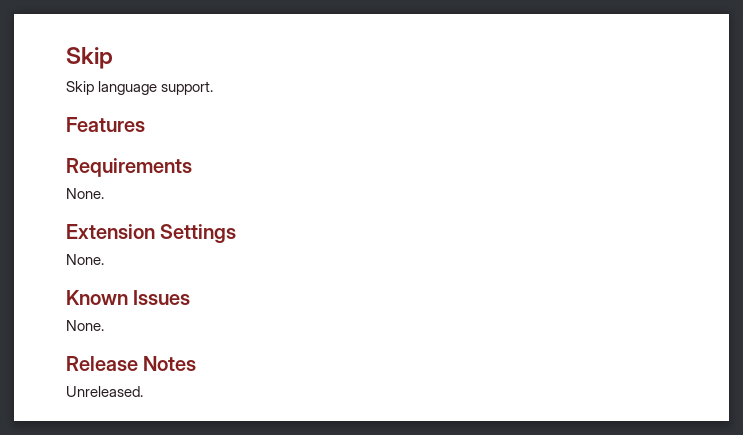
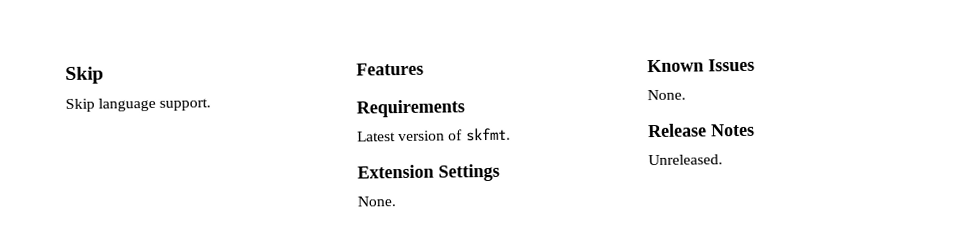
  Requirements
- None.
+ Latest version of skfmt.

